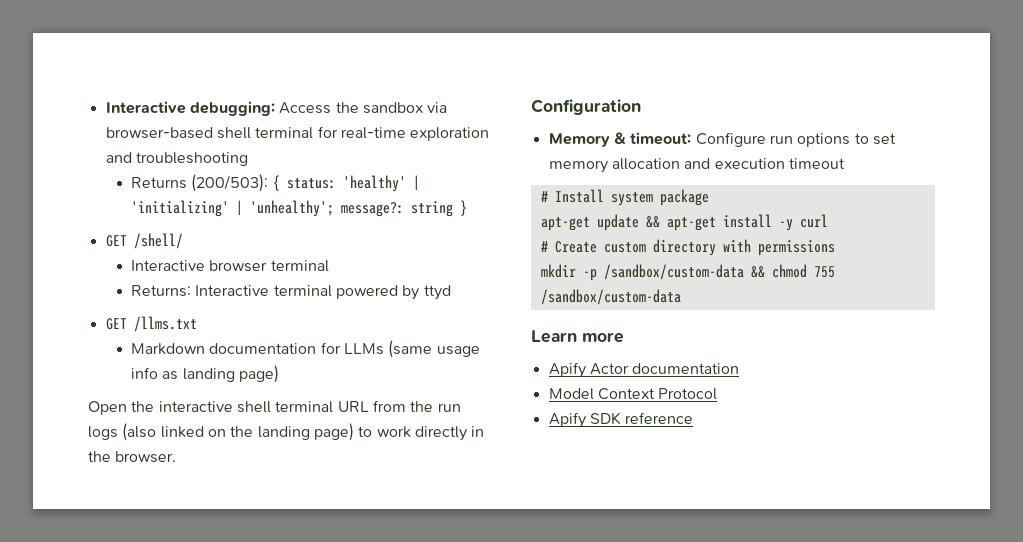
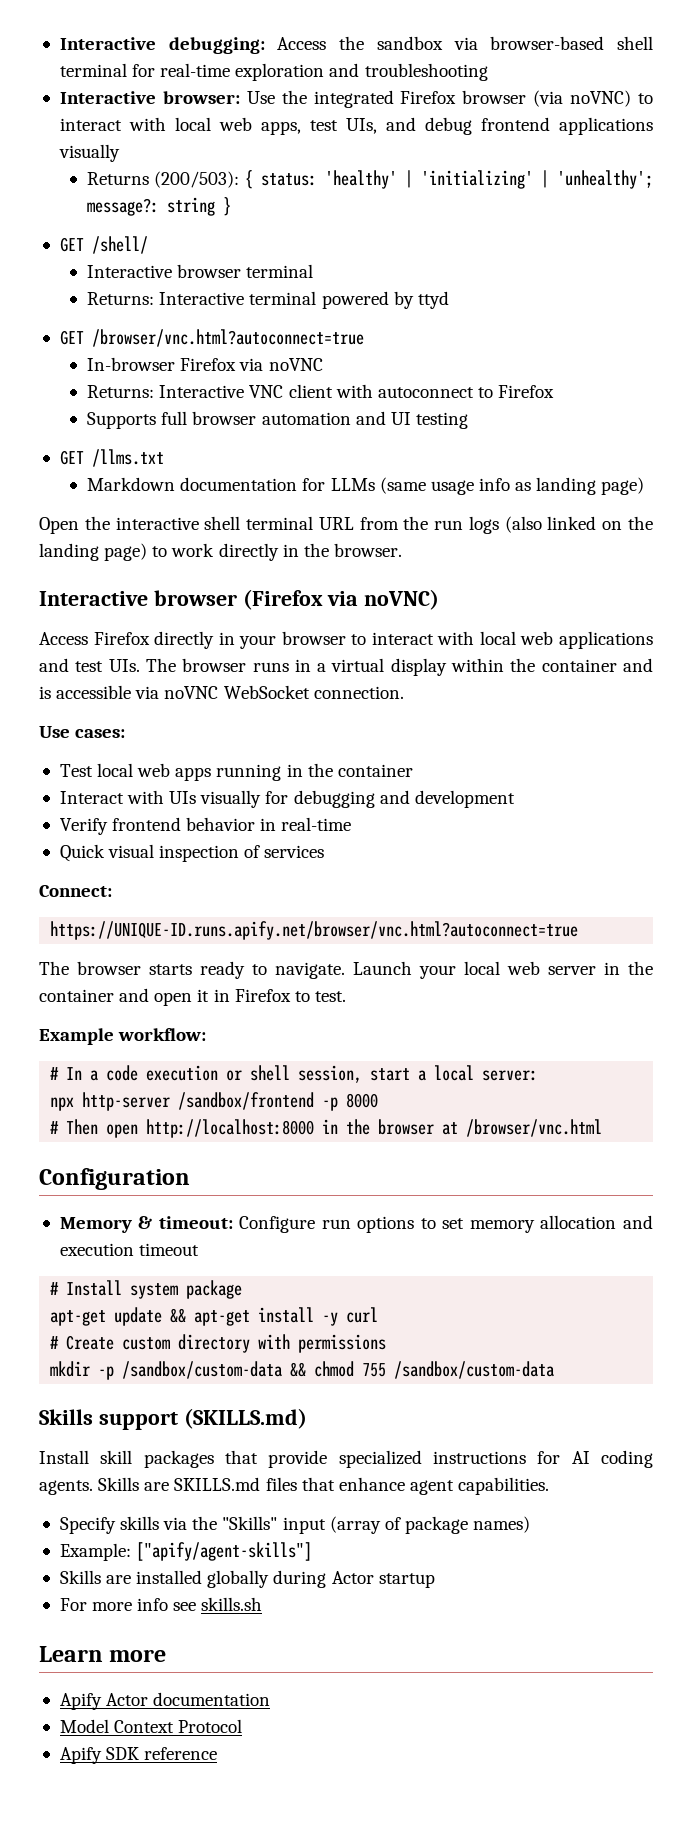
+ Interactive browser: Use the integrated Firefox browser (via noVNC) to interact with local web apps, test UIs, and debug frontend applications visually
+ GET /browser/vnc.html?autoconnect=true
+ In-browser Firefox via noVNC
+ Returns: Interactive VNC client with autoconnect to Firefox
+ Supports full browser automation and UI testing
+ Interactive browser (Firefox via noVNC)
+ Access Firefox directly in your browser to interact with local web applications and test UIs. The browser runs in a virtual display within the container and is accessible via noVNC WebSocket connection.
+ Use cases:
+ Test local web apps running in the container
+ Interact with UIs visually for debugging and development
+ Verify frontend behavior in real-time
+ Quick visual inspection of services
+ Connect:
+ https://UNIQUE-ID.runs.apify.net/browser/vnc.html?autoconnect=true
+ The browser starts ready to navigate. Launch your local web server in the container and open it in Firefox to test.
+ Example workflow:
+ # In a code execution or shell session, start a local server:
+ npx http-server /sandbox/frontend -p 8000
+ # Then open http://localhost:8000 in the browser at /browser/vnc.html
+ Skills support (SKILLS.md)
+ Install skill packages that provide specialized instructions for AI coding agents. Skills are SKILLS.md files that enhance agent capabilities.
+ Specify skills via the "Skills" input (array of package names)
+ Example: ["apify/agent-skills"]
+ Skills are installed globally during Actor startup
+ For more info see skills.sh

